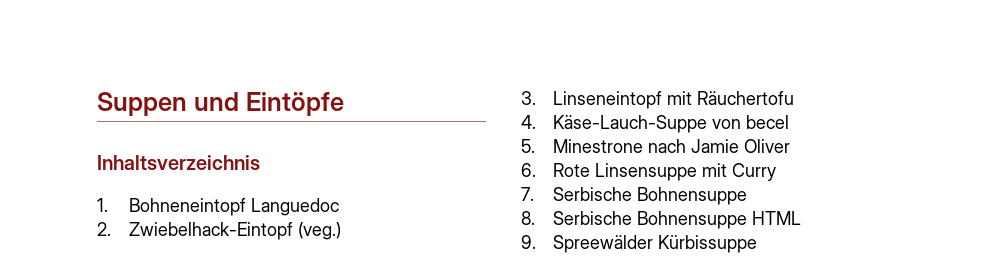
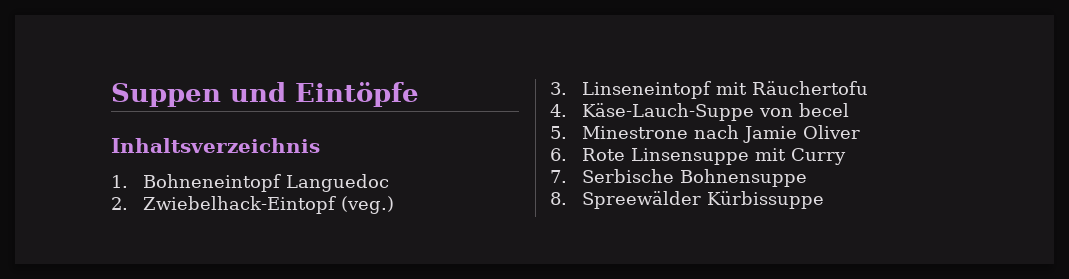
- 8. Serbische Bohnensuppe HTML
- 9. Spreewälder Kürbissuppe
+ 8. Spreewälder Kürbissuppe

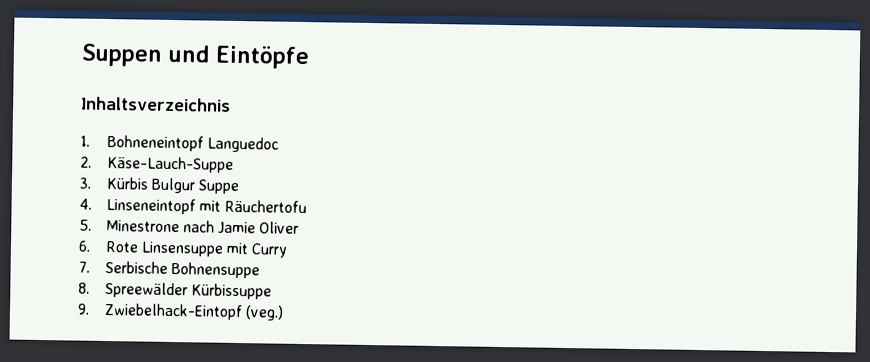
- 2. Zwiebelhack-Eintopf (veg.)
- 3. Linseneintopf mit Räuchertofu
+ 2. Käse-Lauch-Suppe
+ 3. Kürbis Bulgur Suppe
+ 4. Linseneintopf mit Räuchertofu
- 4. Käse-Lauch-Suppe von becel
+ 9. Zwiebelhack-Eintopf (veg.)

